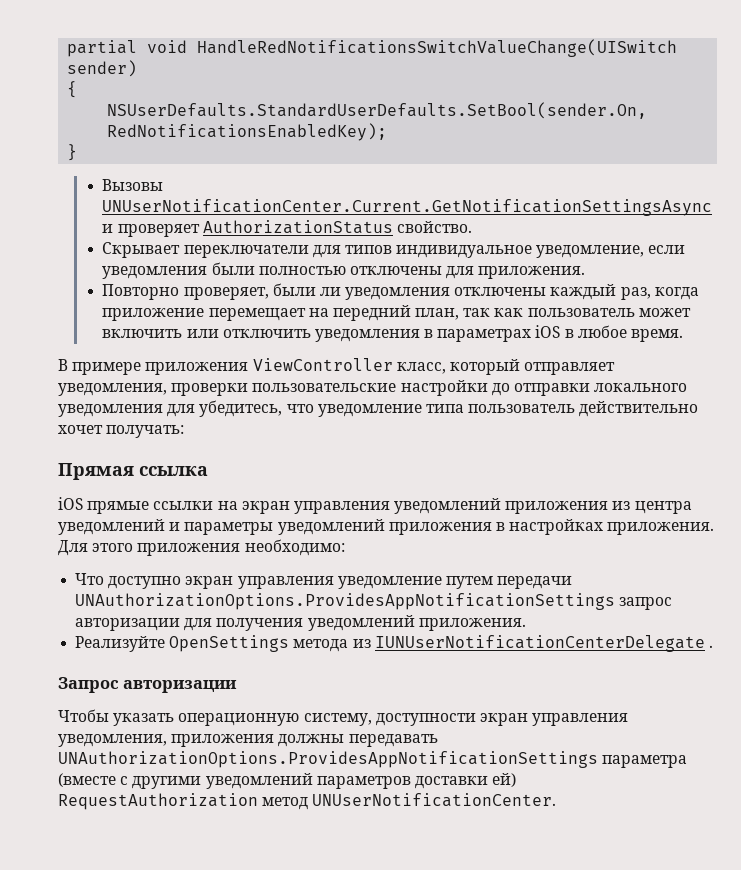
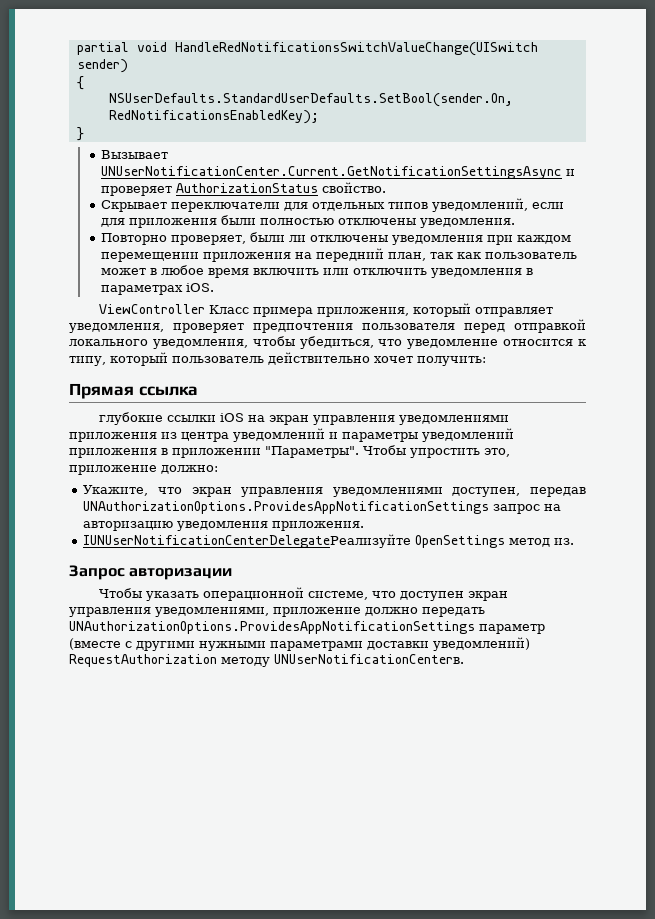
- Вызовы UNUserNotificationCenter.Current.GetNotificationSettingsAsync и проверяет AuthorizationStatus свойство.
+ Вызывает UNUserNotificationCenter.Current.GetNotificationSettingsAsync и проверяет AuthorizationStatus свойство.
- Скрывает переключатели для типов индивидуальное уведомление, если уведомления были полностью отключены для приложения.
+ Скрывает переключатели для отдельных типов уведомлений, если для приложения были полностью отключены уведомления.
- Повторно проверяет, были ли уведомления отключены каждый раз, когда приложение перемещает на передний план, так как пользователь может включить или отключить уведомления в параметрах iOS в любое время.
- В примере приложения ViewController класс, который отправляет уведомления, проверки пользовательские настройки до отправки локального уведомления для убедитесь, что уведомление типа пользователь действительно хочет получать:
+ Повторно проверяет, были ли отключены уведомления при каждом перемещении приложения на передний план, так как пользователь может в любое время включить или отключить уведомления в параметрах iOS.
+ ViewController Класс примера приложения, который отправляет уведомления, проверяет предпочтения пользователя перед отправкой локального уведомления, чтобы убедиться, что уведомление относится к типу, который пользователь действительно хочет получить:
- iOS прямые ссылки на экран управления уведомлений приложения из центра уведомлений и параметры уведомлений приложения в настройках приложения. Для этого приложения необходимо:
- Что доступно экран управления уведомление путем передачи UNAuthorizationOptions.ProvidesAppNotificationSettings запрос авторизации для получения уведомлений приложения.
- Реализуйте OpenSettings метода из IUNUserNotificationCenterDelegate .
+ глубокие ссылки iOS на экран управления уведомлениями приложения из центра уведомлений и параметры уведомлений приложения в приложении "Параметры". Чтобы упростить это, приложение должно:
+ Укажите, что экран управления уведомлениями доступен, передав UNAuthorizationOptions.ProvidesAppNotificationSettings запрос на авторизацию уведомления приложения.
+ IUNUserNotificationCenterDelegateРеализуйте OpenSettings метод из.
  Запрос авторизации
- Чтобы указать операционную систему, доступности экран управления уведомления, приложения должны передавать UNAuthorizationOptions.ProvidesAppNotificationSettings параметра (вместе с другими уведомлений параметров доставки ей) RequestAuthorization метод UNUserNotificationCenter.
+ Чтобы указать операционной системе, что доступен экран управления уведомлениями, приложение должно передать UNAuthorizationOptions.ProvidesAppNotificationSettings параметр (вместе с другими нужными параметрами доставки уведомлений) RequestAuthorization методу UNUserNotificationCenterв.

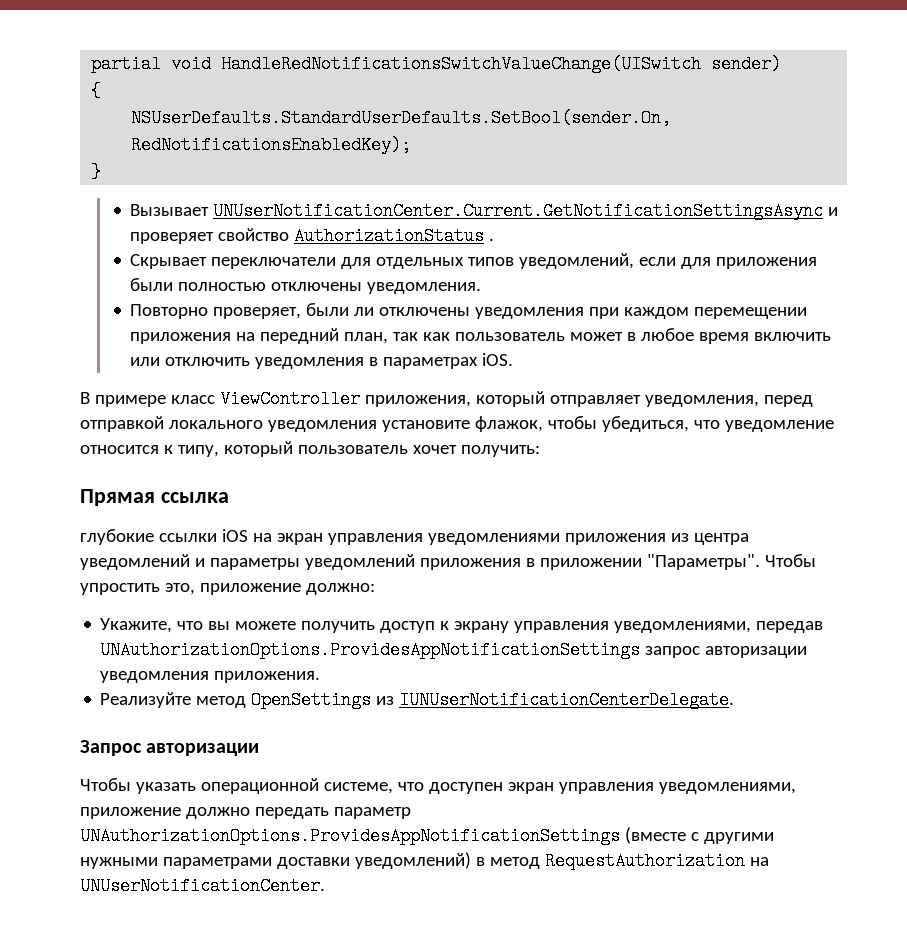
- Вызывает UNUserNotificationCenter.Current.GetNotificationSettingsAsync и проверяет AuthorizationStatus свойство.
+ Вызывает UNUserNotificationCenter.Current.GetNotificationSettingsAsync и проверяет свойство AuthorizationStatus .
- ViewController Класс примера приложения, который отправляет уведомления, проверяет предпочтения пользователя перед отправкой локального уведомления, чтобы убедиться, что уведомление относится к типу, который пользователь действительно хочет получить:
+ В примере класс ViewController приложения, который отправляет уведомления, перед отправкой локального уведомления установите флажок, чтобы убедиться, что уведомление относится к типу, который пользователь хочет получить:
- Укажите, что экран управления уведомлениями доступен, передав UNAuthorizationOptions.ProvidesAppNotificationSettings запрос на авторизацию уведомления приложения.
+ Укажите, что вы можете получить доступ к экрану управления уведомлениями, передав UNAuthorizationOptions.ProvidesAppNotificationSettings запрос авторизации уведомления приложения.
- IUNUserNotificationCenterDelegateРеализуйте OpenSettings метод из.
+ Реализуйте метод OpenSettings из IUNUserNotificationCenterDelegate.
- Чтобы указать операционной системе, что доступен экран управления уведомлениями, приложение должно передать UNAuthorizationOptions.ProvidesAppNotificationSettings параметр (вместе с другими нужными параметрами доставки уведомлений) RequestAuthorization методу UNUserNotificationCenterв.
+ Чтобы указать операционной системе, что доступен экран управления уведомлениями, приложение должно передать параметр UNAuthorizationOptions.ProvidesAppNotificationSettings (вместе с другими нужными параметрами доставки уведомлений) в метод RequestAuthorization на UNUserNotificationCenter.

